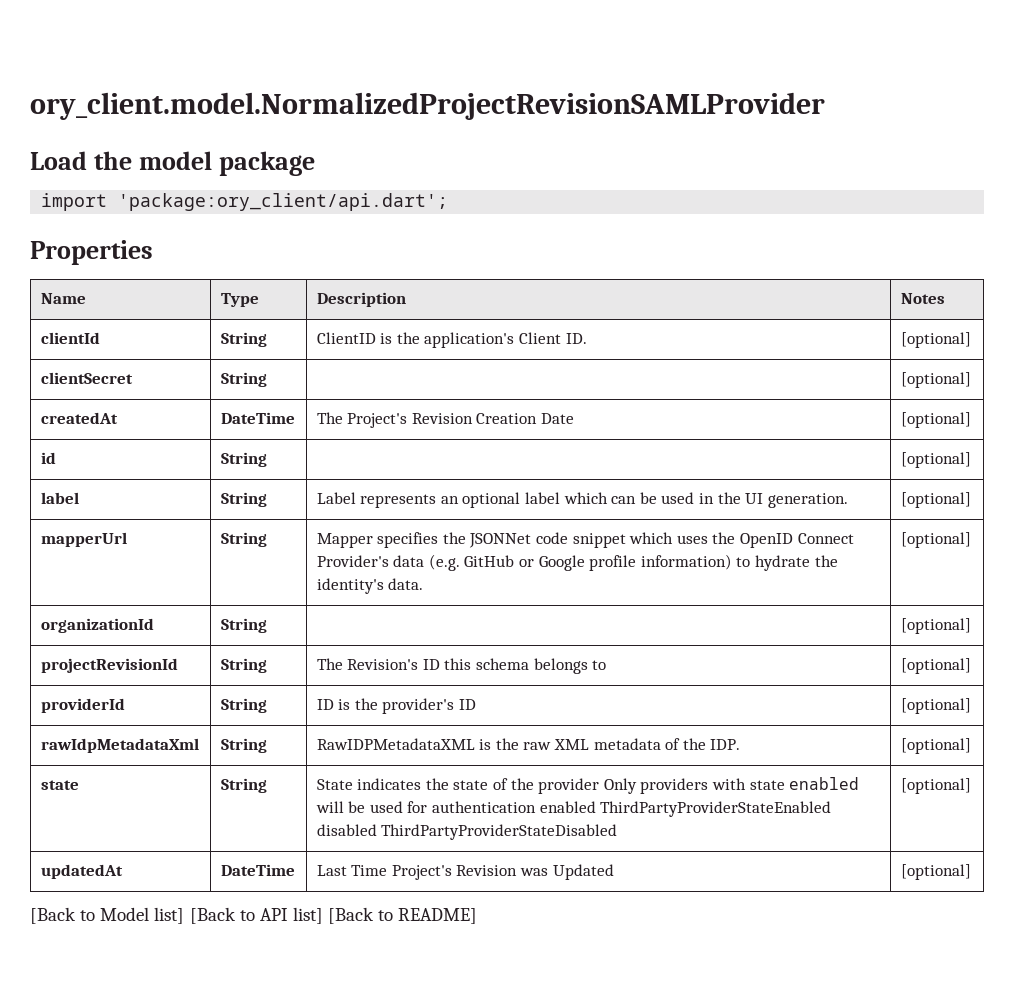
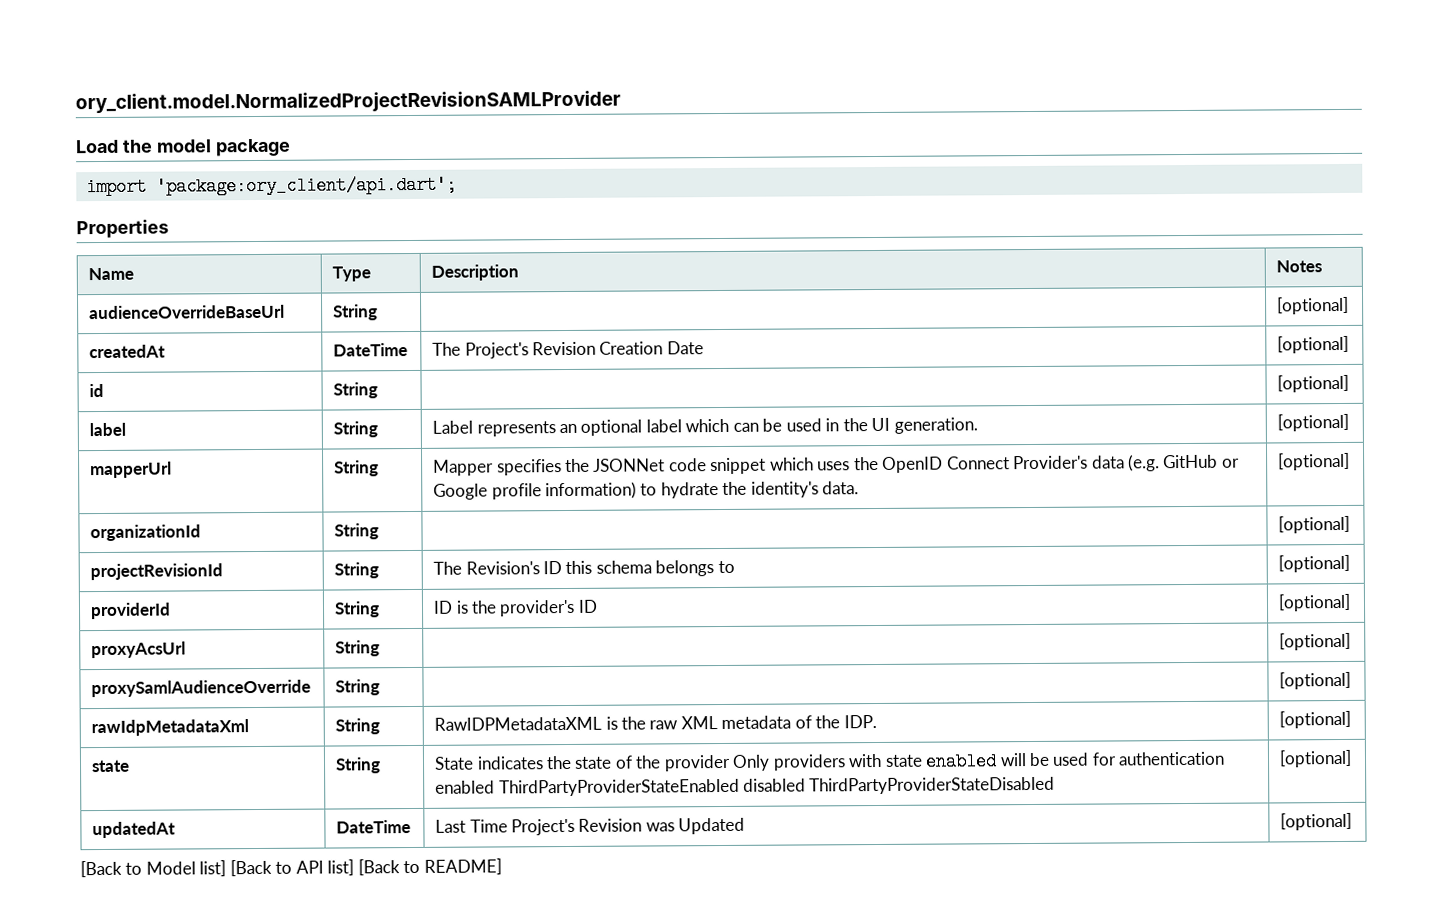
- clientId | String | ClientID is the application's Client ID. | [optional]
- clientSecret | String | | [optional]
+ audienceOverrideBaseUrl | String | | [optional]
+ proxyAcsUrl | String | | [optional]
+ proxySamlAudienceOverride | String | | [optional]

